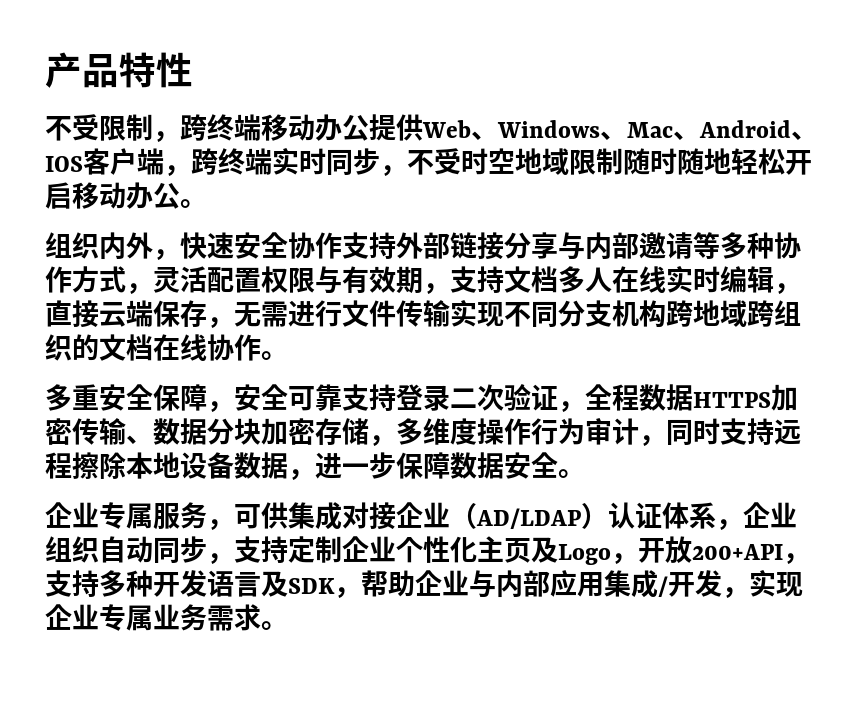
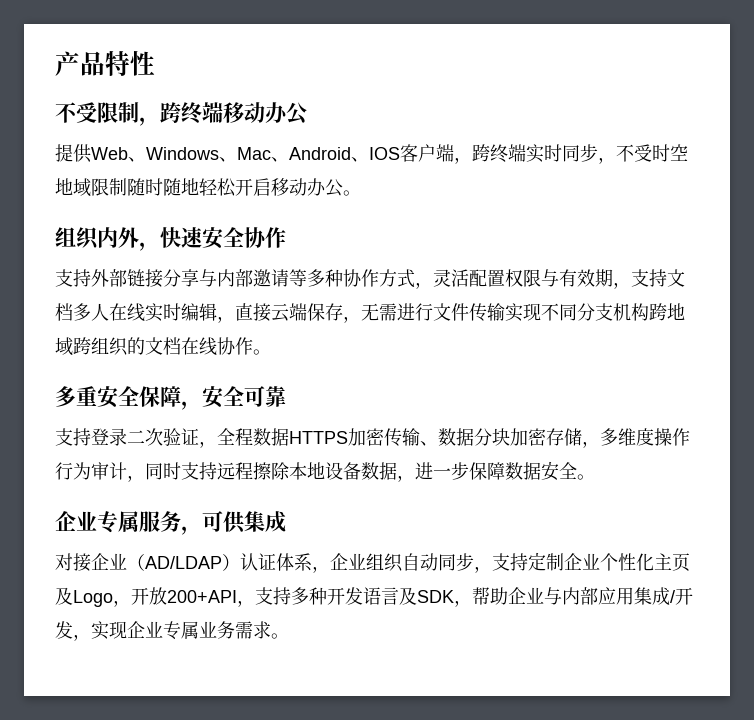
- 不受限制，跨终端移动办公提供Web、Windows、Mac、Android、IOS客户端，跨终端实时同步，不受时空地域限制随时随地轻松开启移动办公。
+ 不受限制，跨终端移动办公
+ 提供Web、Windows、Mac、Android、IOS客户端，跨终端实时同步，不受时空地域限制随时随地轻松开启移动办公。
- 组织内外，快速安全协作支持外部链接分享与内部邀请等多种协作方式，灵活配置权限与有效期，支持文档多人在线实时编辑，直接云端保存，无需进行文件传输实现不同分支机构跨地域跨组织的文档在线协作。
+ 组织内外，快速安全协作
+ 支持外部链接分享与内部邀请等多种协作方式，灵活配置权限与有效期，支持文档多人在线实时编辑，直接云端保存，无需进行文件传输实现不同分支机构跨地域跨组织的文档在线协作。
- 多重安全保障，安全可靠支持登录二次验证，全程数据HTTPS加密传输、数据分块加密存储，多维度操作行为审计，同时支持远程擦除本地设备数据，进一步保障数据安全。
+ 多重安全保障，安全可靠
+ 支持登录二次验证，全程数据HTTPS加密传输、数据分块加密存储，多维度操作行为审计，同时支持远程擦除本地设备数据，进一步保障数据安全。
- 企业专属服务，可供集成对接企业（AD/LDAP）认证体系，企业组织自动同步，支持定制企业个性化主页及Logo，开放200+API，支持多种开发语言及SDK，帮助企业与内部应用集成/开发，实现企业专属业务需求。
+ 企业专属服务，可供集成
+ 对接企业（AD/LDAP）认证体系，企业组织自动同步，支持定制企业个性化主页及Logo，开放200+API，支持多种开发语言及SDK，帮助企业与内部应用集成/开发，实现企业专属业务需求。

